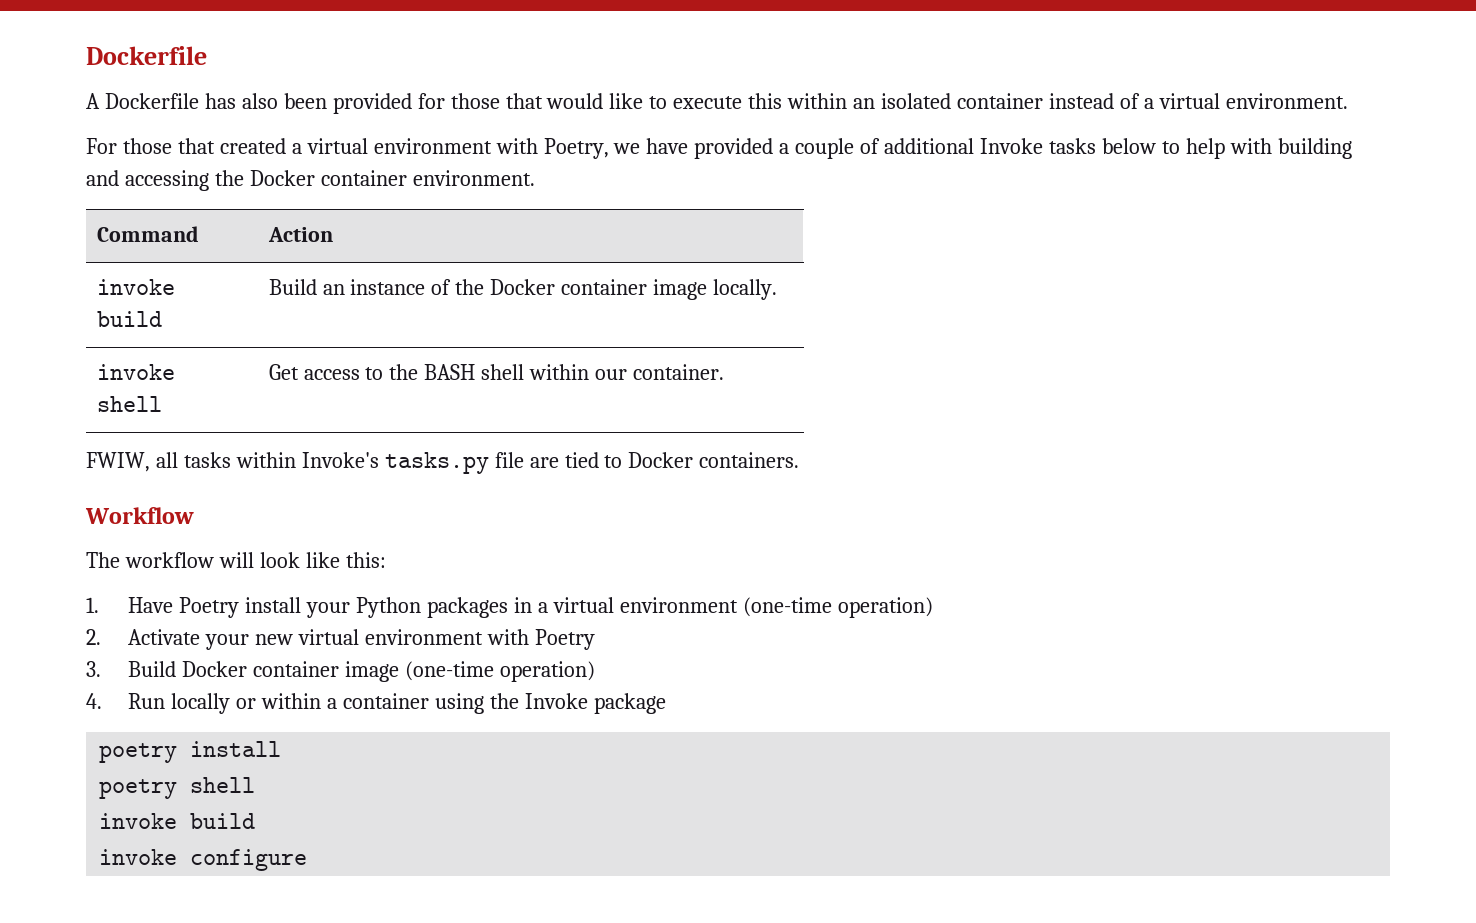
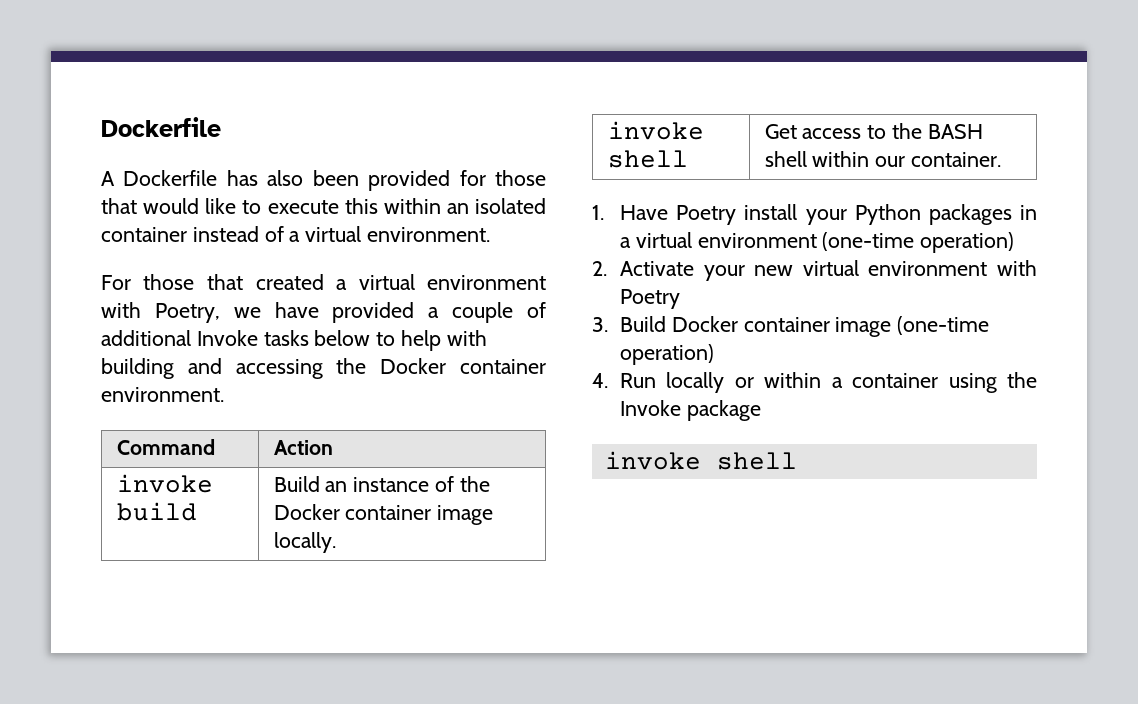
- FWIW, all tasks within Invoke's tasks.py file are tied to Docker containers.
- Workflow
- The workflow will look like this:
  4. Run locally or within a container using the Invoke package
- poetry install
- poetry shell
- invoke build
- invoke configure
+ invoke shell

